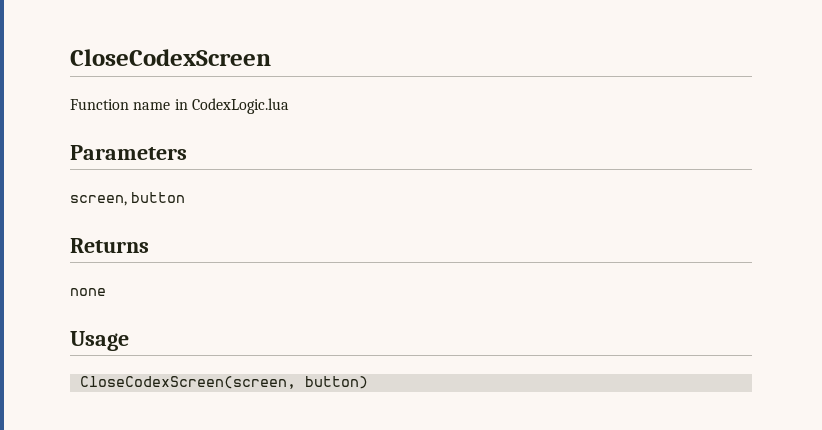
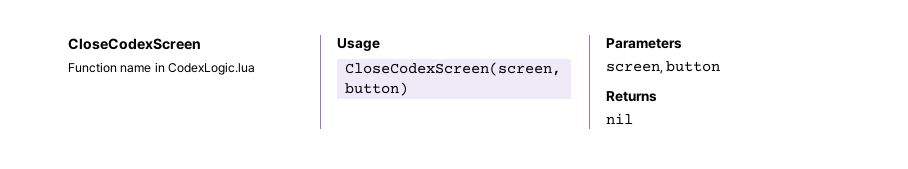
+ Usage
+ CloseCodexScreen(screen, button)
- none
- Usage
- CloseCodexScreen(screen, button)
+ nil

